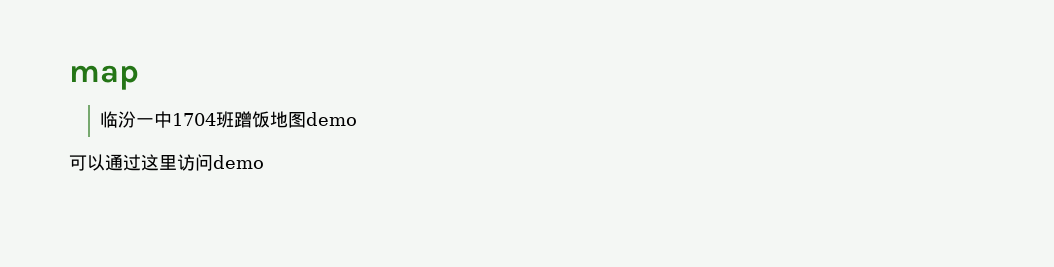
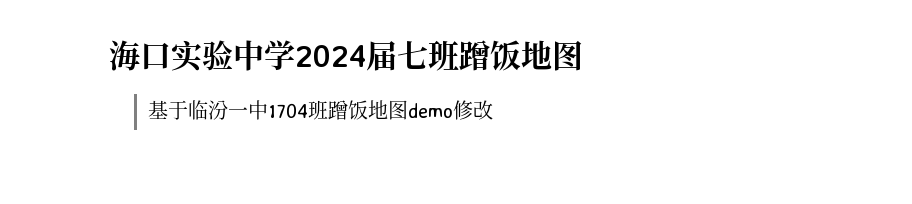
- map
- 临汾一中1704班蹭饭地图demo
- 可以通过这里访问demo
+ 海口实验中学2024届七班蹭饭地图
+ 基于临汾一中1704班蹭饭地图demo修改

